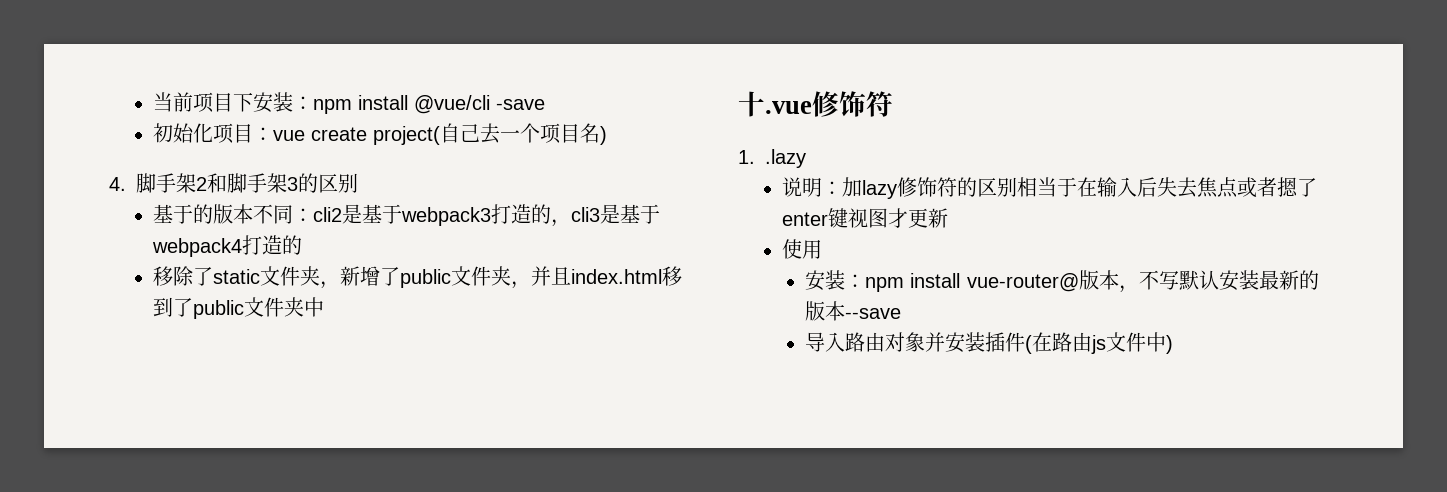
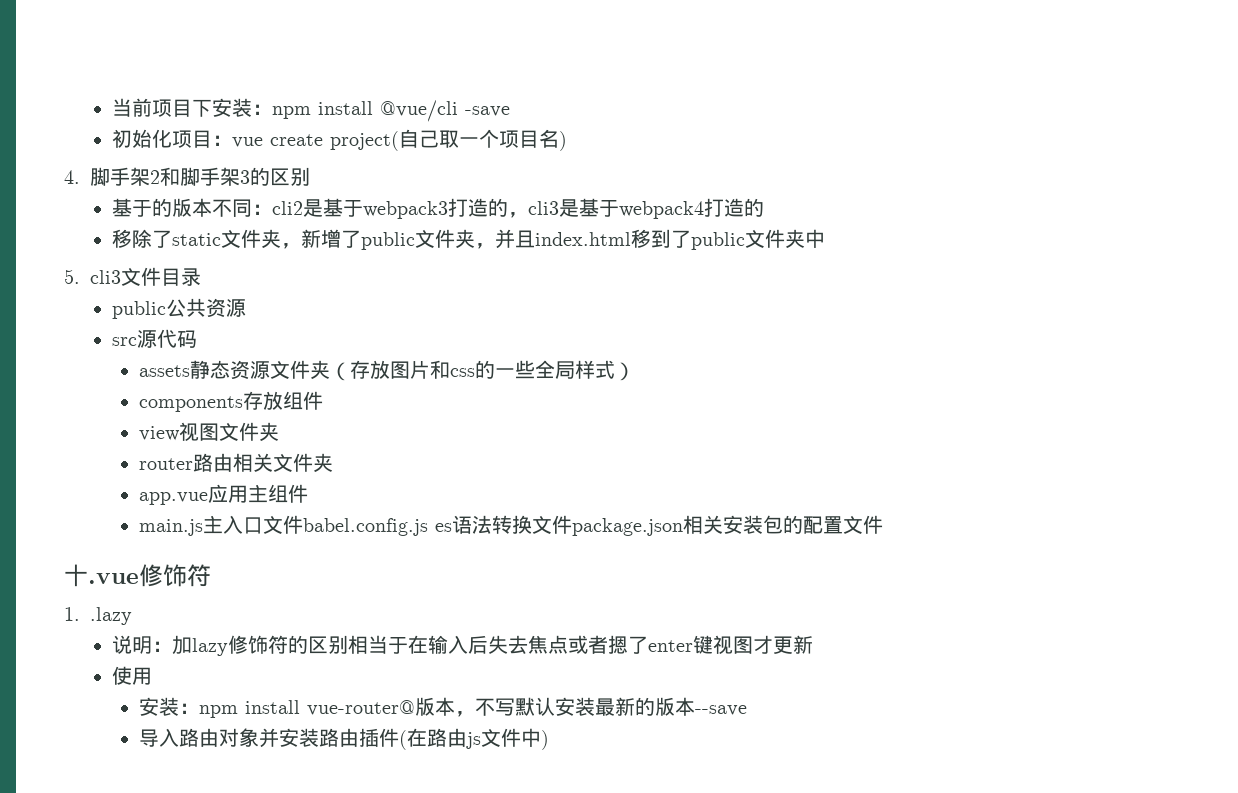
- 初始化项目：vue create project(自己去一个项目名)
+ 初始化项目：vue create project(自己取一个项目名)
+ 5. cli3文件目录
+ public公共资源
+ src源代码
+ assets静态资源文件夹（存放图片和css的一些全局样式）
+ components存放组件
+ view视图文件夹
+ router路由相关文件夹
+ app.vue应用主组件
+ main.js主入口文件babel.config.js es语法转换文件package.json相关安装包的配置文件
- 导入路由对象并安装插件(在路由js文件中)
+ 导入路由对象并安装路由插件(在路由js文件中)

